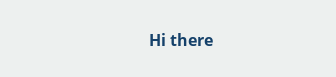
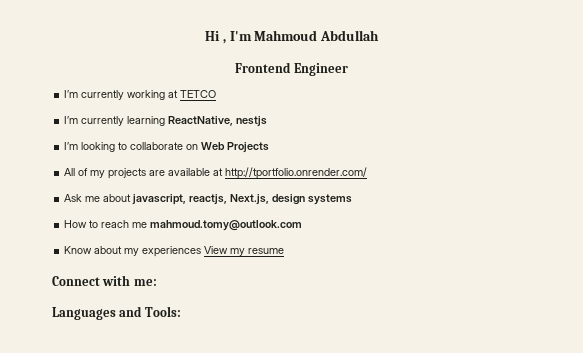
- Hi there
+ Hi , I'm Mahmoud Abdullah
+ Frontend Engineer
+ I’m currently working at TETCO
+ I’m currently learning ReactNative, nestjs
+ I’m looking to collaborate on Web Projects
+ All of my projects are available at http://tportfolio.onrender.com/
+ Ask me about javascript, reactjs, Next.js, design systems
+ How to reach me mahmoud.tomy@outlook.com
+ Know about my experiences View my resume
+ Connect with me:
+ Languages and Tools:

